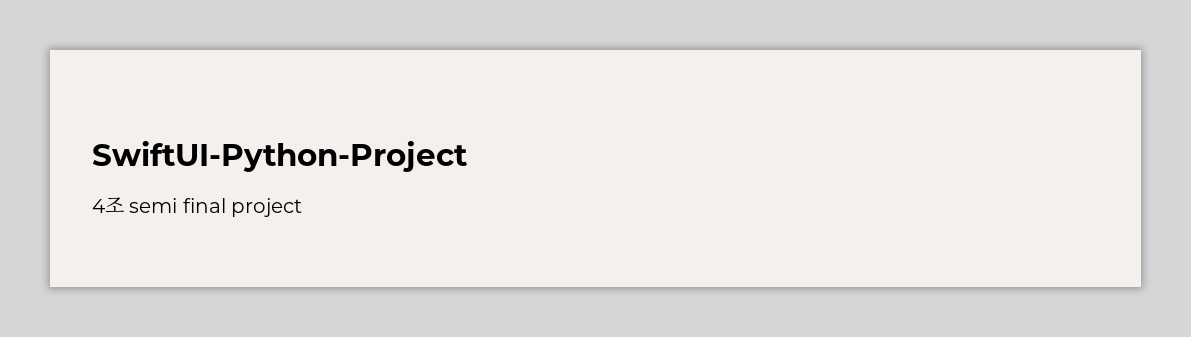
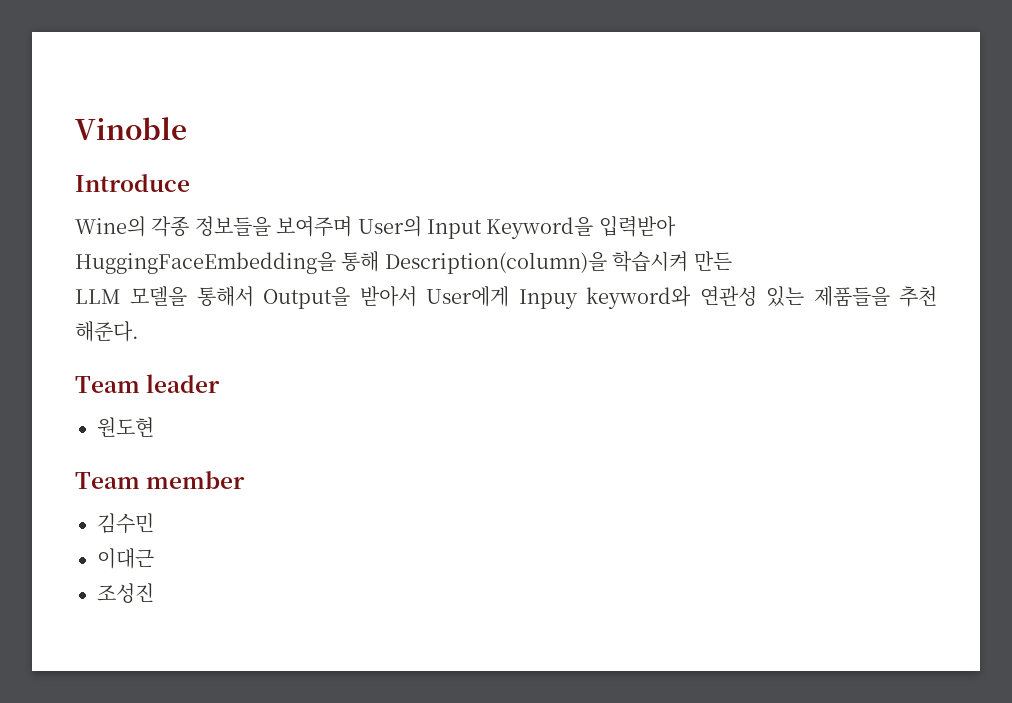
- SwiftUI-Python-Project
- 4조 semi final project
+ Vinoble
+ Introduce
+ Wine의 각종 정보들을 보여주며 User의 Input Keyword을 입력받아 HuggingFaceEmbedding을 통해 Description(column)을 학습시켜 만든
+ LLM 모델을 통해서 Output을 받아서 User에게 Inpuy keyword와 연관성 있는 제품들을 추천 해준다.
+ Team leader
+ 원도현
+ Team member
+ 김수민
+ 이대근
+ 조성진

